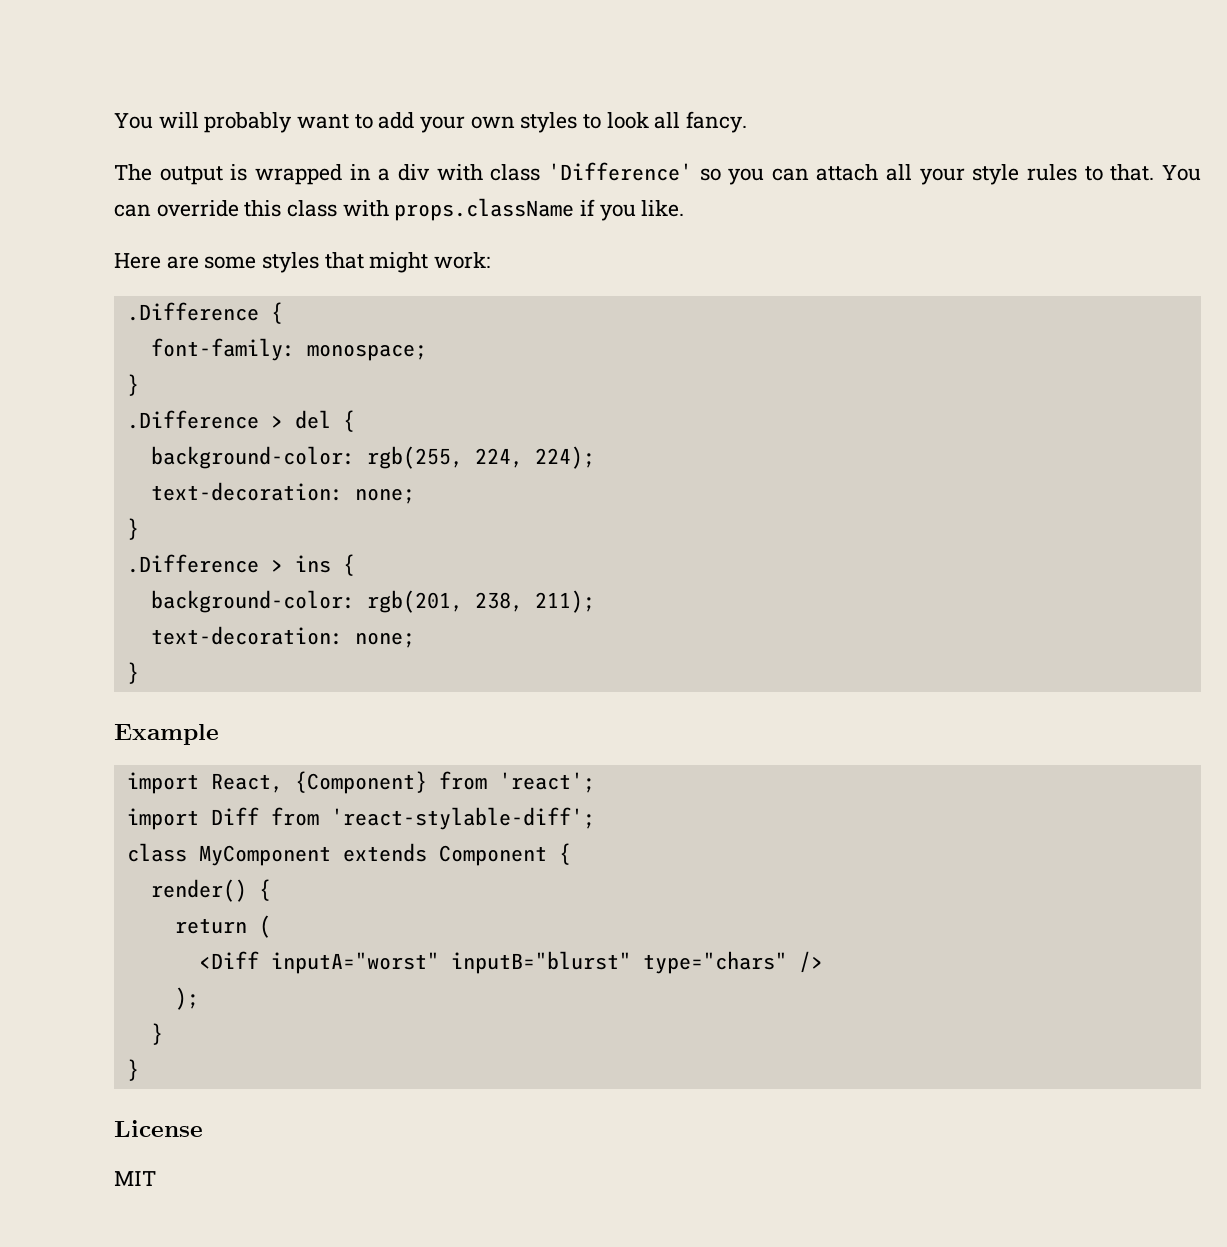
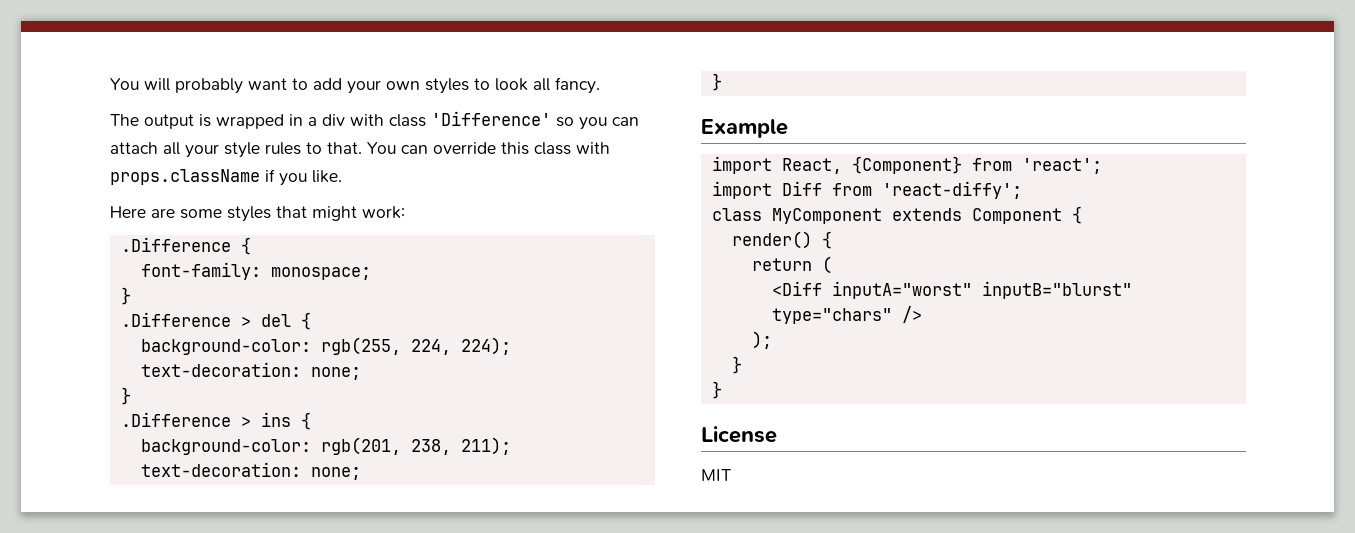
- import Diff from 'react-stylable-diff';
+ import Diff from 'react-diffy';

